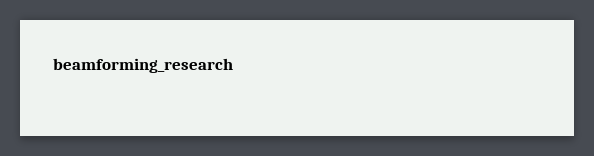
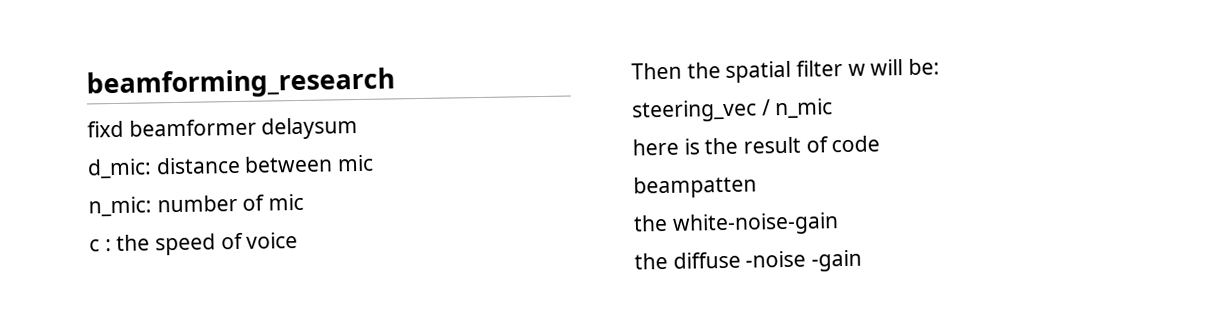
+ fixd beamformer delaysum
+ d_mic: distance between mic
+ n_mic: number of mic
+ c : the speed of voice
+ Then the spatial filter w will be:
+ steering_vec / n_mic
+ here is the result of code
+ beampatten
+ the white-noise-gain
+ the diffuse -noise -gain

